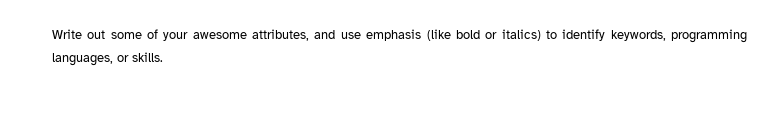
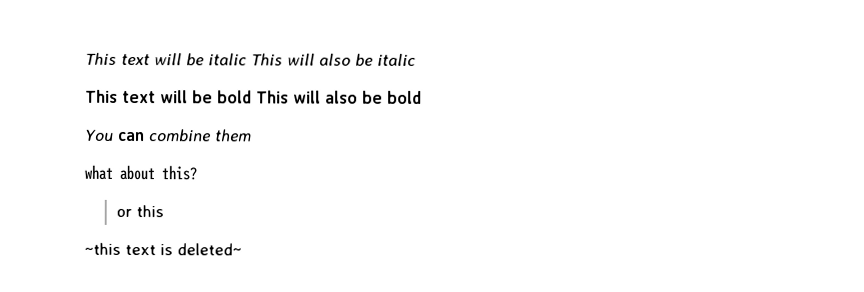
- Write out some of your awesome attributes, and use emphasis (like bold or italics) to identify keywords, programming languages, or skills.
+ This text will be italic This will also be italic
+ This text will be bold This will also be bold
+ You can combine them
+ what about this?
+ or this
+ ~this text is deleted~

